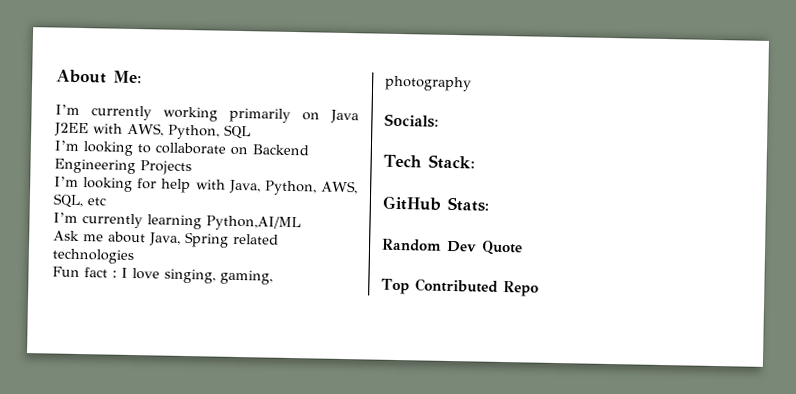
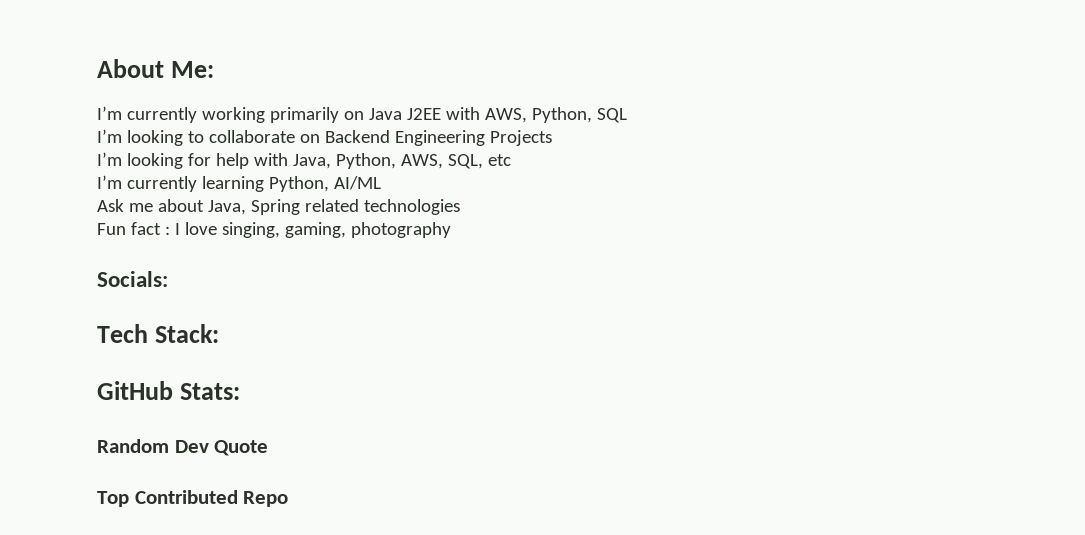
- I’m currently learning Python,AI/ML
+ I’m currently learning Python, AI/ML

